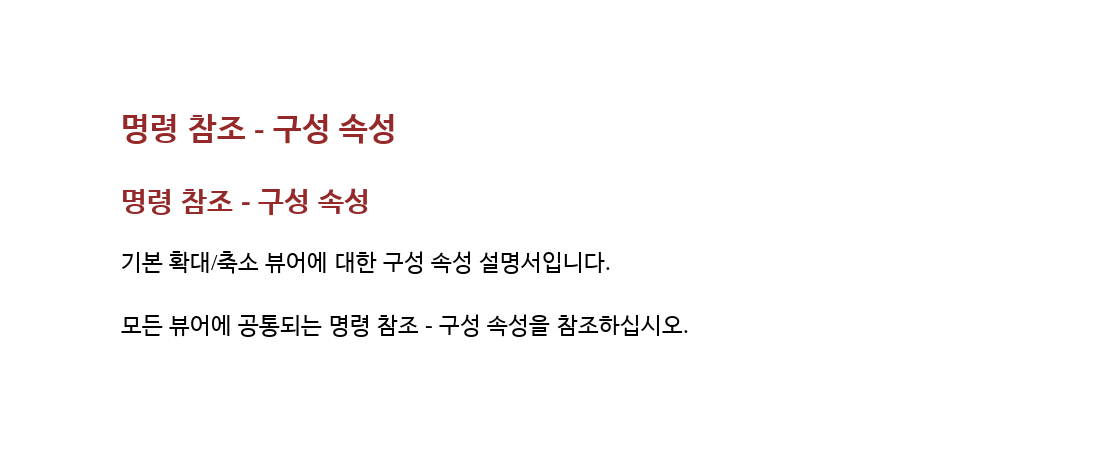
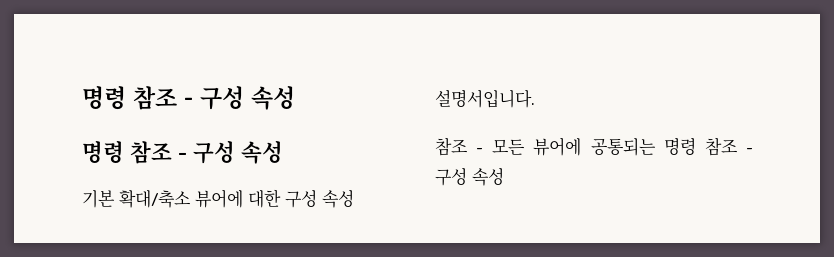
- 모든 뷰어에 공통되는 명령 참조 - 구성 속성을 참조하십시오.
+ 참조 - 모든 뷰어에 공통되는 명령 참조 - 구성 속성

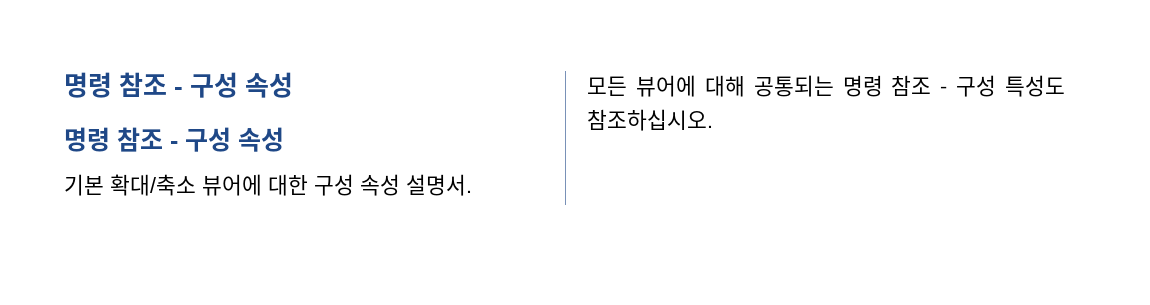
- 기본 확대/축소 뷰어에 대한 구성 속성 설명서입니다.
- 참조 - 모든 뷰어에 공통되는 명령 참조 - 구성 속성
+ 기본 확대/축소 뷰어에 대한 구성 속성 설명서.
+ 모든 뷰어에 대해 공통되는 명령 참조 - 구성 특성도 참조하십시오.

